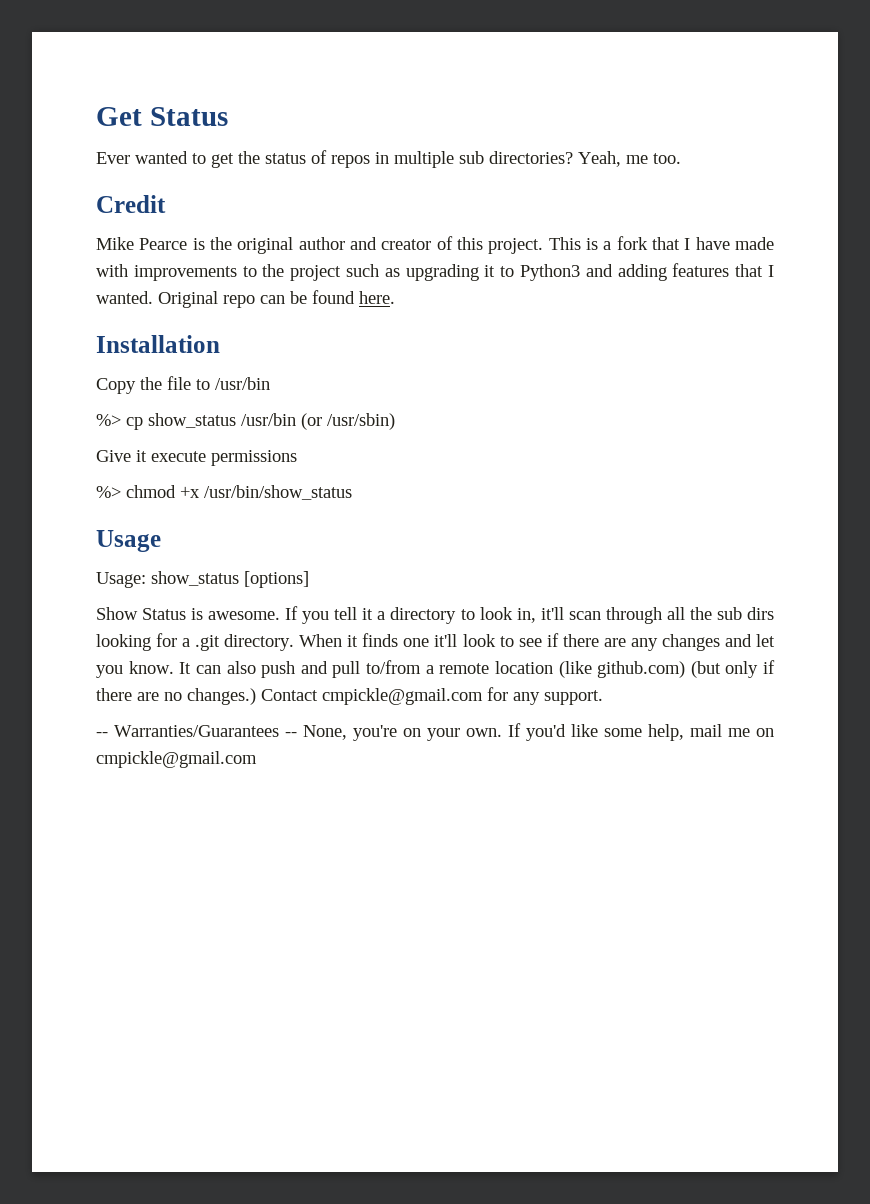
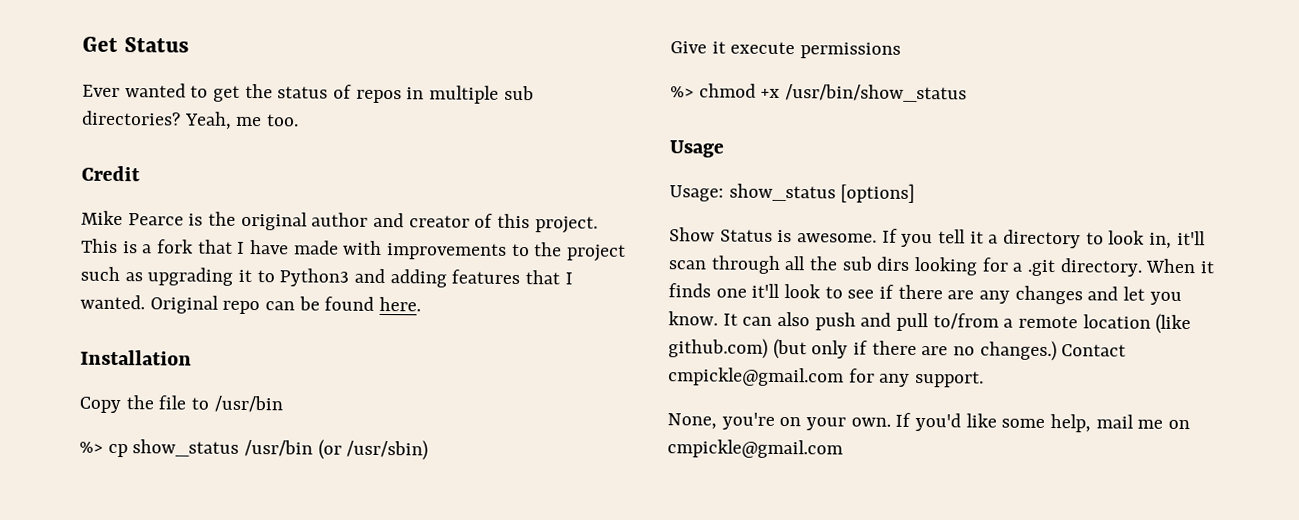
- -- Warranties/Guarantees -- None, you're on your own.
+ None, you're on your own.

